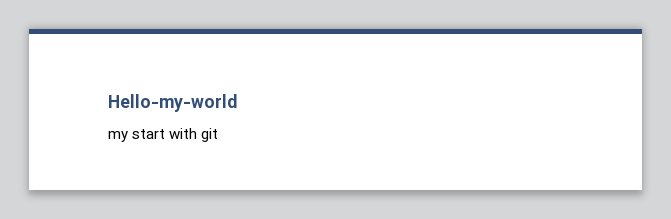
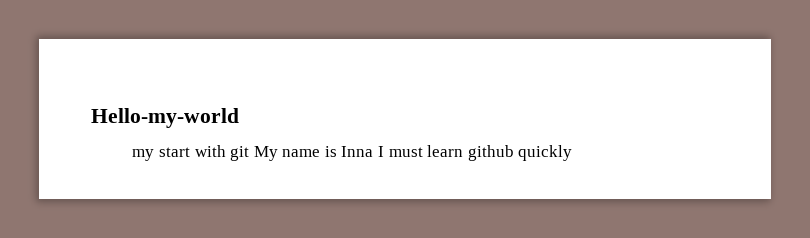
- my start with git
+ my start with git My name is Inna I must learn github quickly

